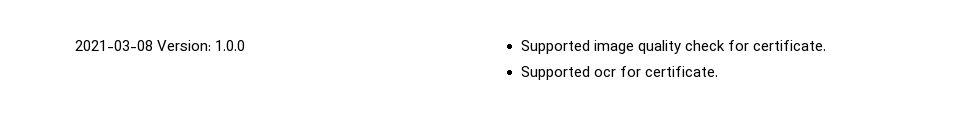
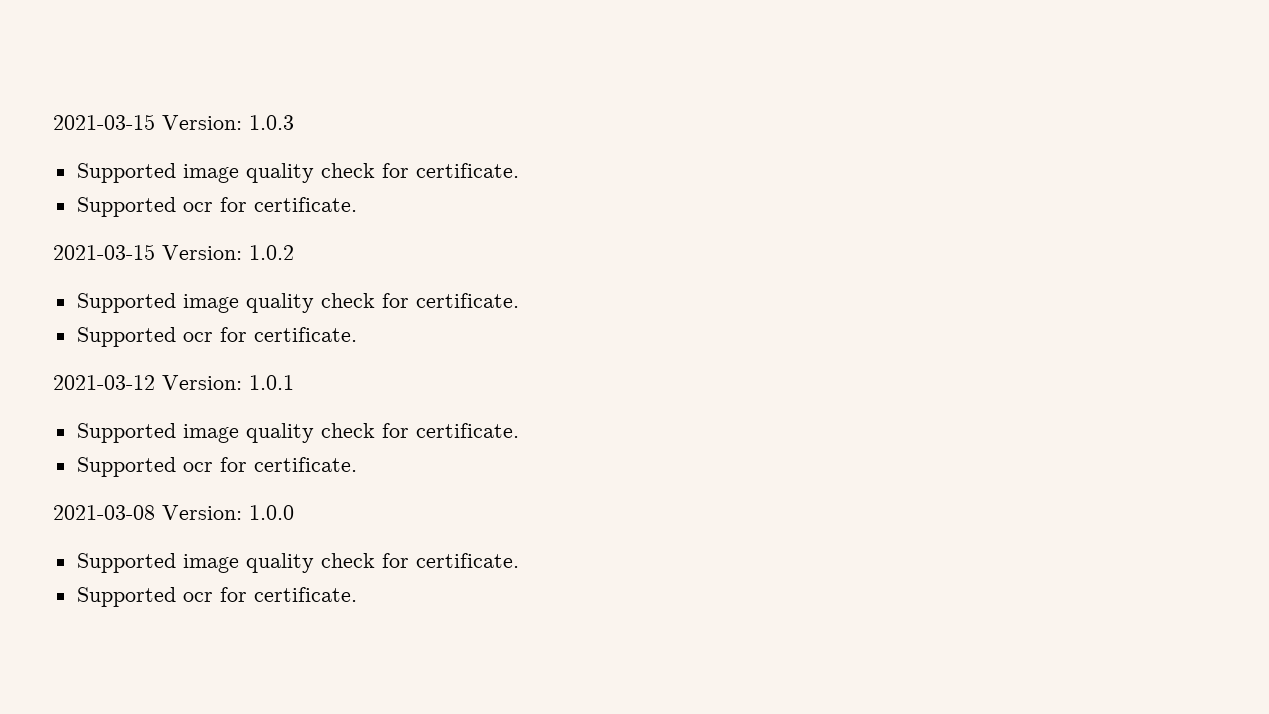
+ 2021-03-15 Version: 1.0.3
+ Supported image quality check for certificate.
+ Supported ocr for certificate.
+ 2021-03-15 Version: 1.0.2
+ Supported image quality check for certificate.
+ Supported ocr for certificate.
+ 2021-03-12 Version: 1.0.1
+ Supported image quality check for certificate.
+ Supported ocr for certificate.

